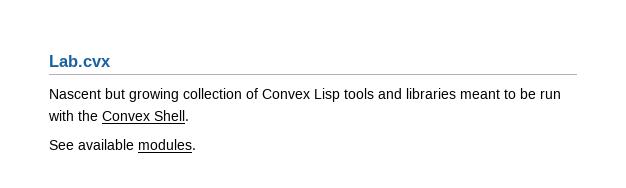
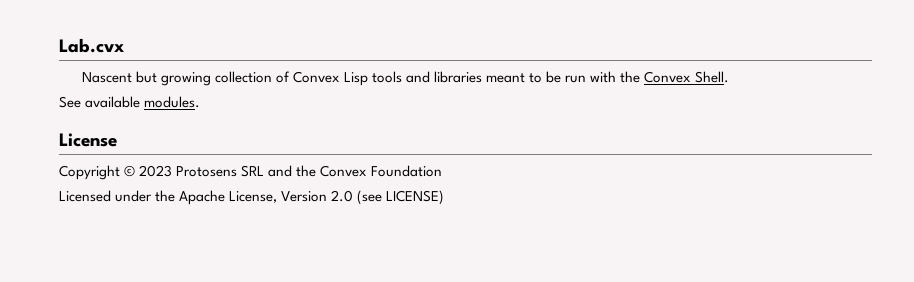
+ License
+ Copyright © 2023 Protosens SRL and the Convex Foundation
+ Licensed under the Apache License, Version 2.0 (see LICENSE)

